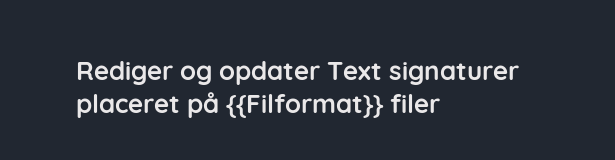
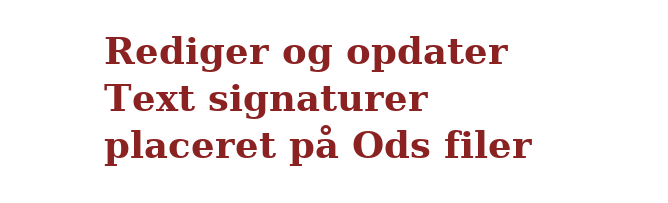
- Rediger og opdater Text signaturer placeret på {{Filformat}} filer
+ Rediger og opdater Text signaturer placeret på Ods filer

